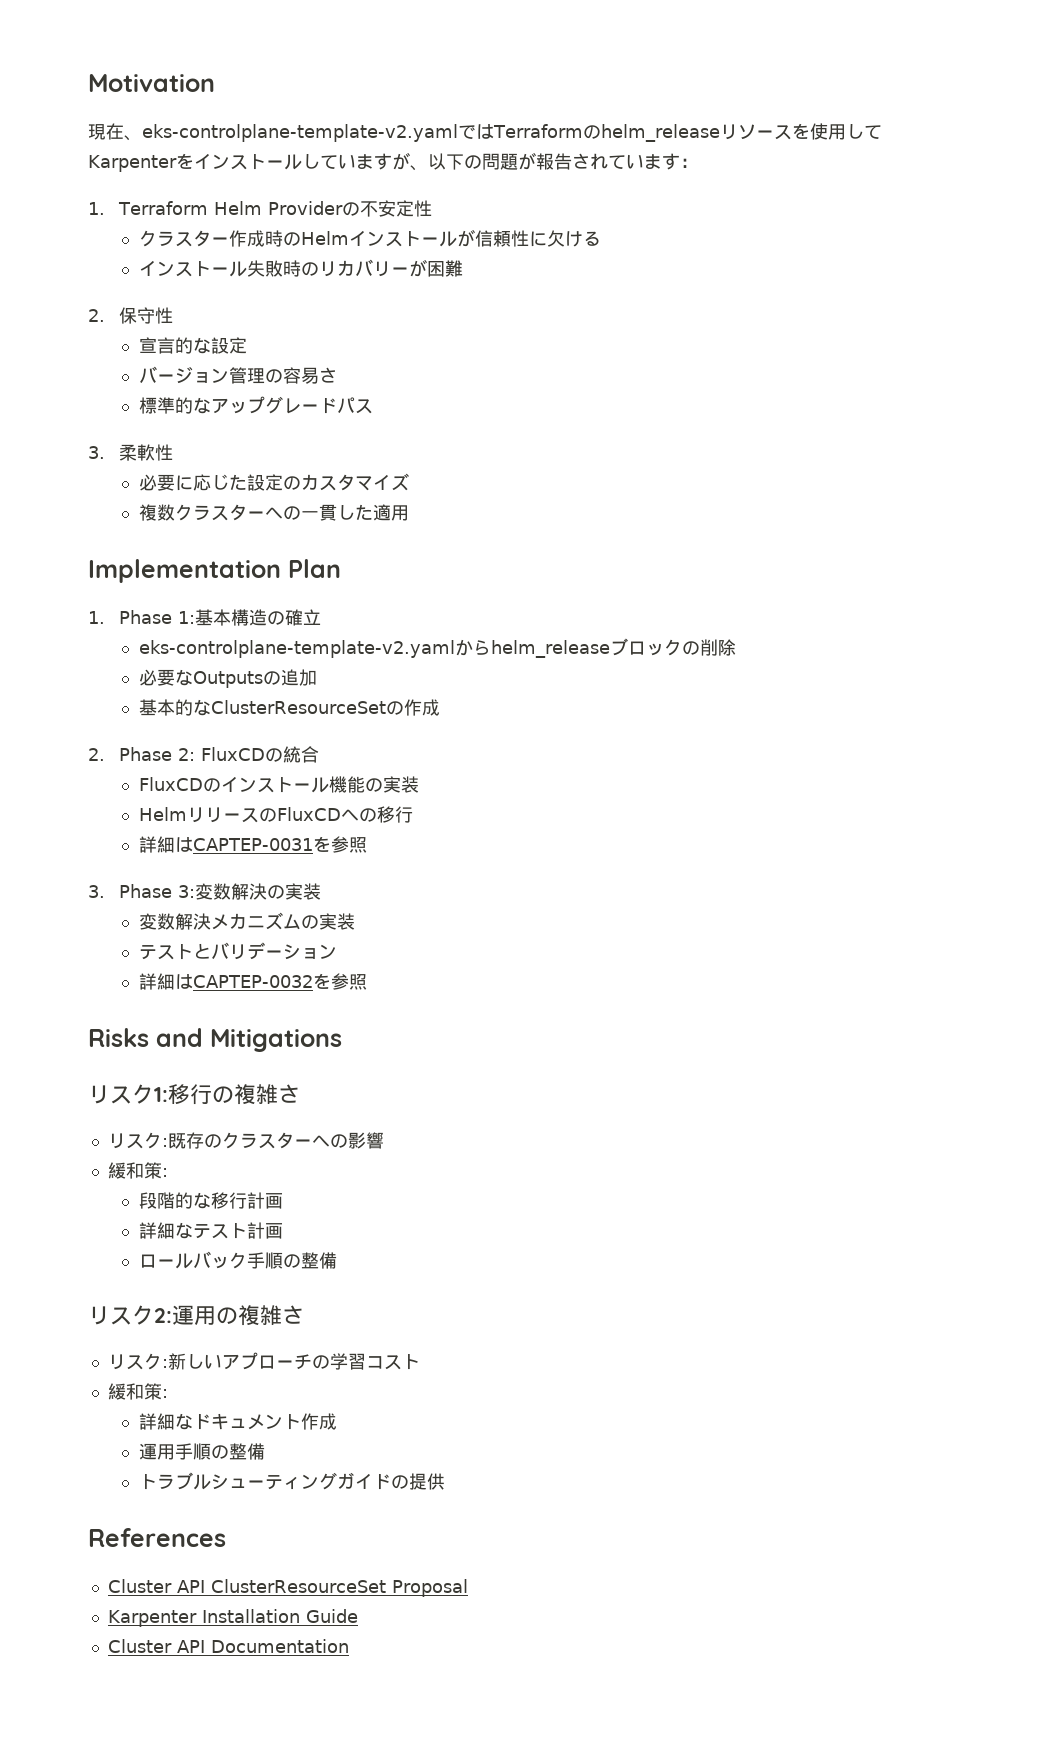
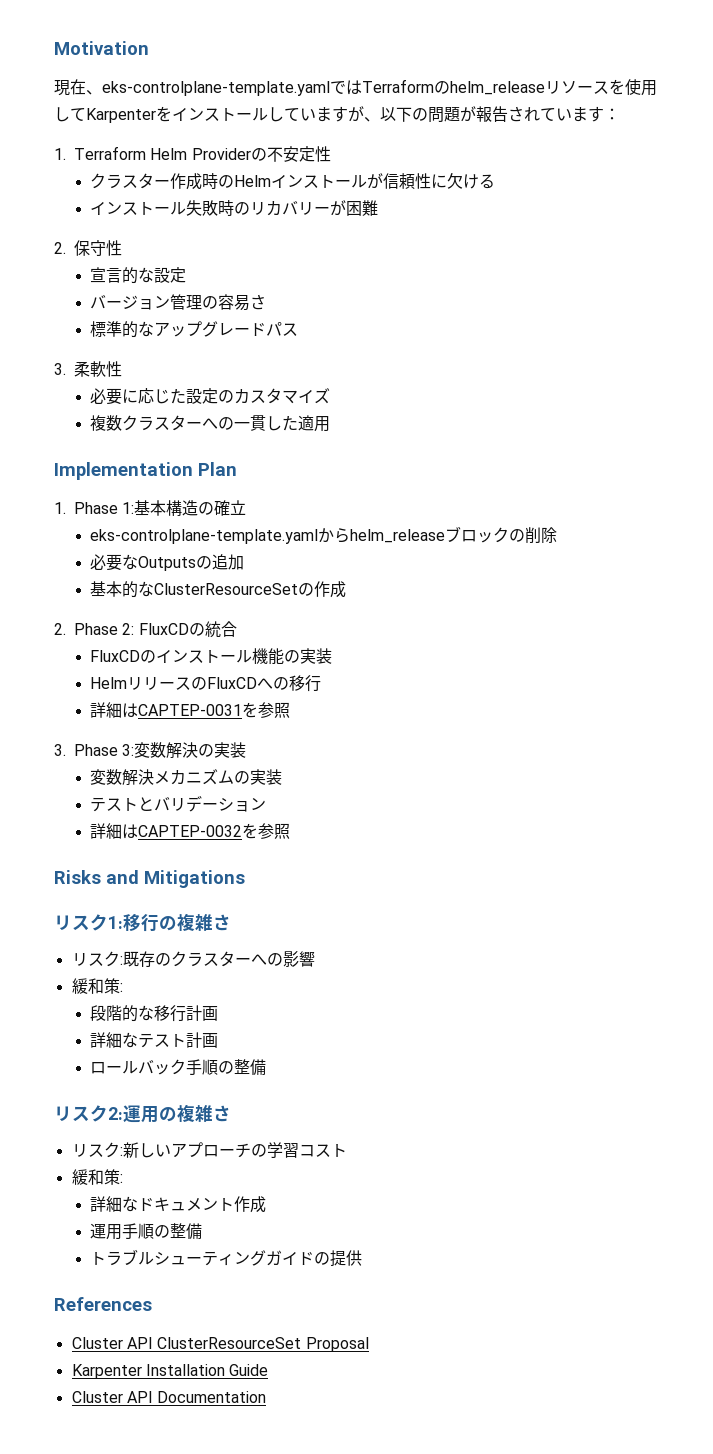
- 現在、eks-controlplane-template-v2.yamlではTerraformのhelm_releaseリソースを使用してKarpenterをインストールしていますが、以下の問題が報告されています：
+ 現在、eks-controlplane-template.yamlではTerraformのhelm_releaseリソースを使用してKarpenterをインストールしていますが、以下の問題が報告されています：
- eks-controlplane-template-v2.yamlからhelm_releaseブロックの削除
+ eks-controlplane-template.yamlからhelm_releaseブロックの削除

